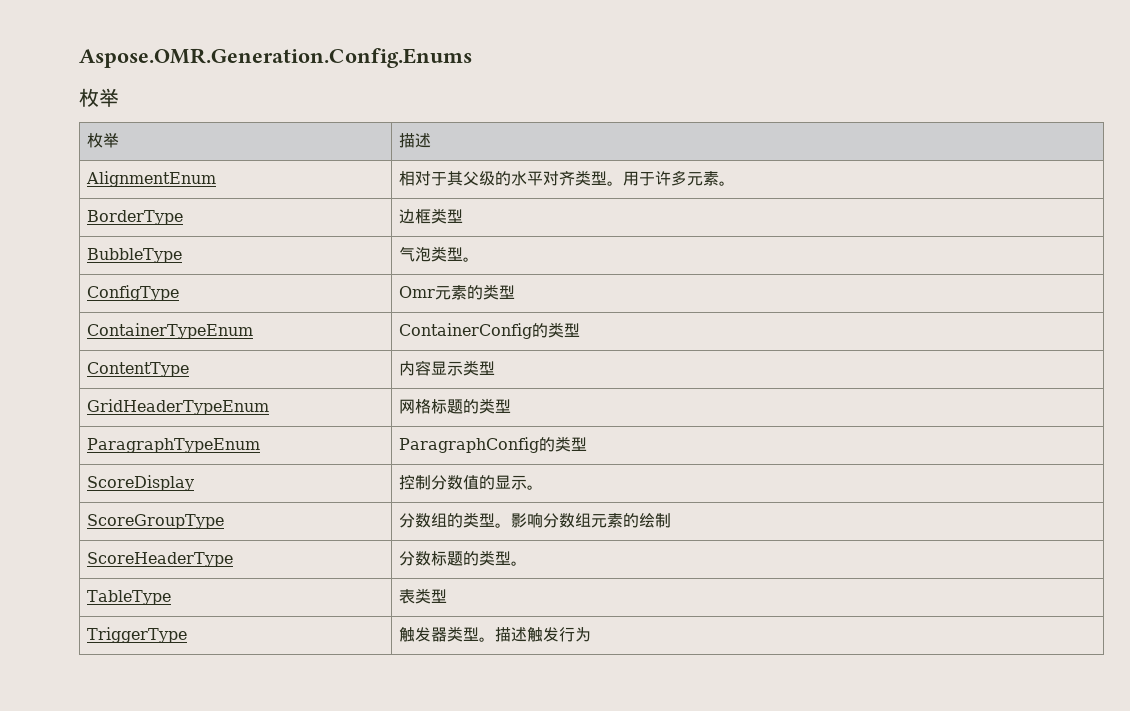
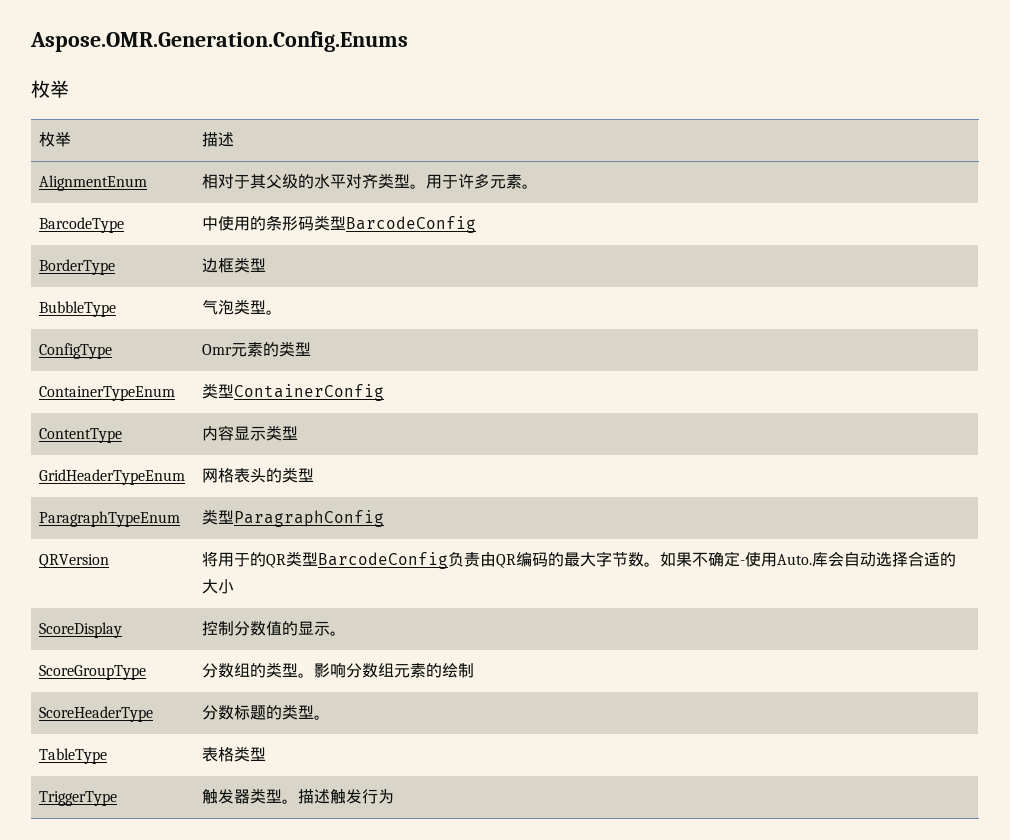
+ BarcodeType | 中使用的条形码类型BarcodeConfig
- ContainerTypeEnum | ContainerConfig的类型
+ ContainerTypeEnum | 类型ContainerConfig
- GridHeaderTypeEnum | 网格标题的类型
+ GridHeaderTypeEnum | 网格表头的类型
- ParagraphTypeEnum | ParagraphConfig的类型
+ ParagraphTypeEnum | 类型ParagraphConfig
+ QRVersion | 将用于的QR类型BarcodeConfig负责由QR编码的最大字节数。如果不确定-使用Auto.库会自动选择合适的大小
- TableType | 表类型
+ TableType | 表格类型

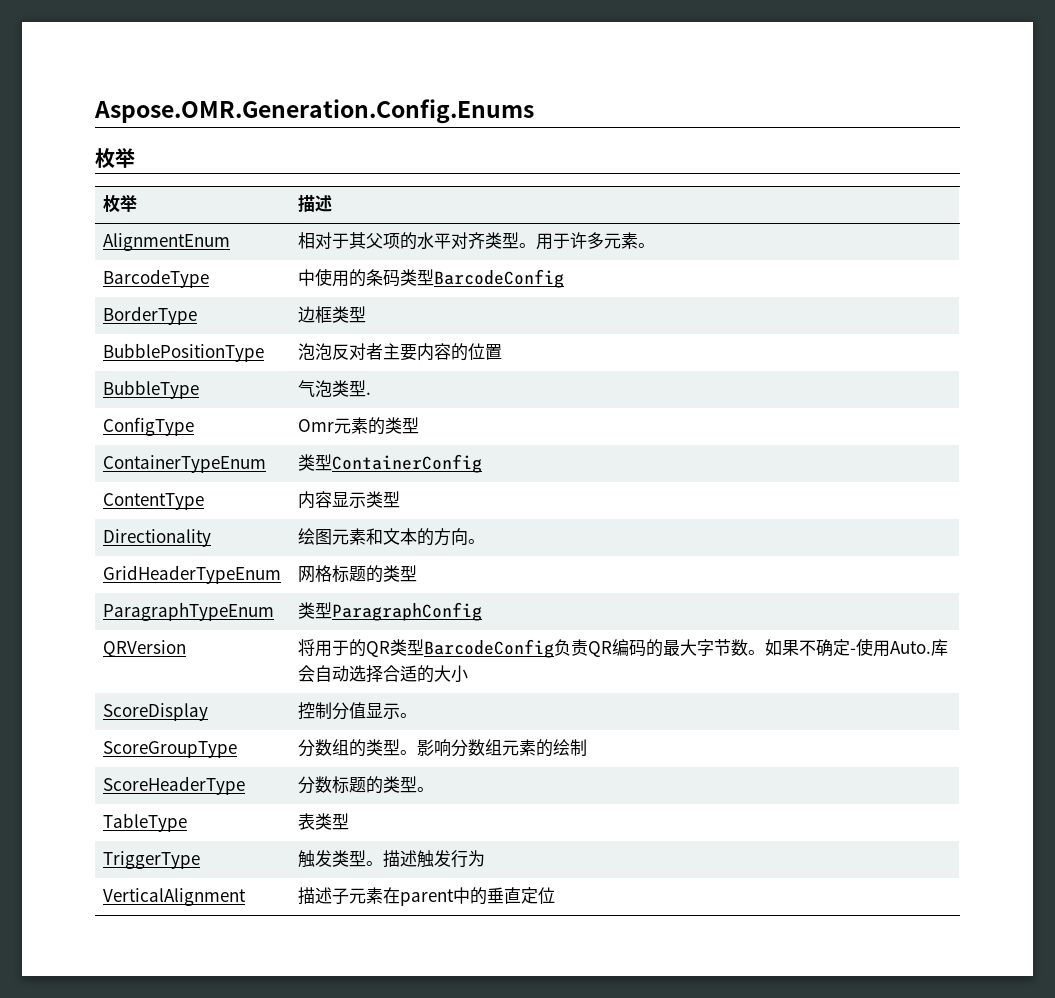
- AlignmentEnum | 相对于其父级的水平对齐类型。用于许多元素。
+ AlignmentEnum | 相对于其父项的水平对齐类型。用于许多元素。
- BarcodeType | 中使用的条形码类型BarcodeConfig
+ BarcodeType | 中使用的条码类型BarcodeConfig
+ BubblePositionType | 泡泡反对者主要内容的位置
- BubbleType | 气泡类型。
+ BubbleType | 气泡类型.
+ Directionality | 绘图元素和文本的方向。
- GridHeaderTypeEnum | 网格表头的类型
+ GridHeaderTypeEnum | 网格标题的类型
- QRVersion | 将用于的QR类型BarcodeConfig负责由QR编码的最大字节数。如果不确定-使用Auto.库会自动选择合适的大小
+ QRVersion | 将用于的QR类型BarcodeConfig负责QR编码的最大字节数。如果不确定-使用Auto.库会自动选择合适的大小
- ScoreDisplay | 控制分数值的显示。
+ ScoreDisplay | 控制分值显示。
- TableType | 表格类型
+ TableType | 表类型
- TriggerType | 触发器类型。描述触发行为
+ TriggerType | 触发类型。描述触发行为
+ VerticalAlignment | 描述子元素在parent中的垂直定位

